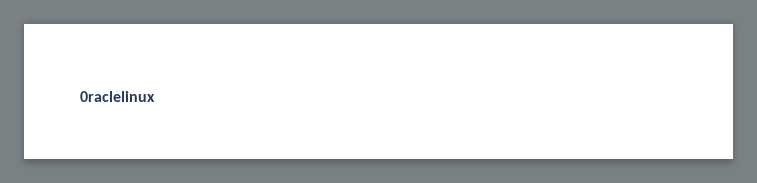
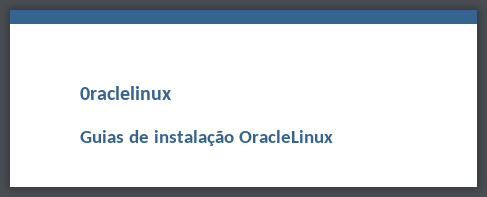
+ Guias de instalação OracleLinux

